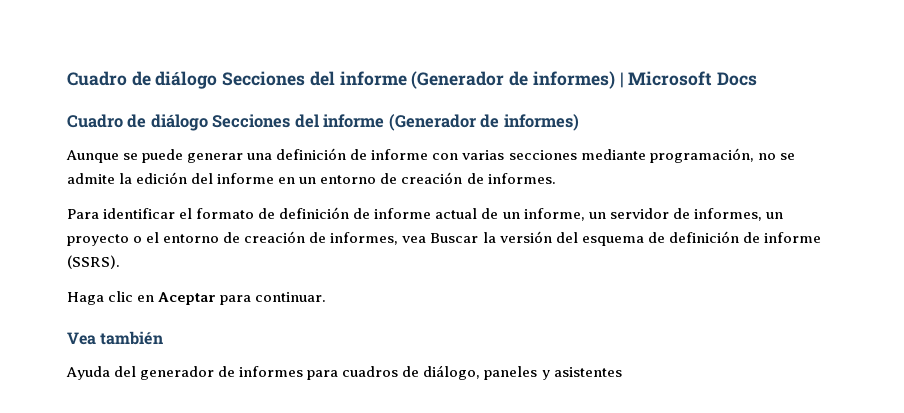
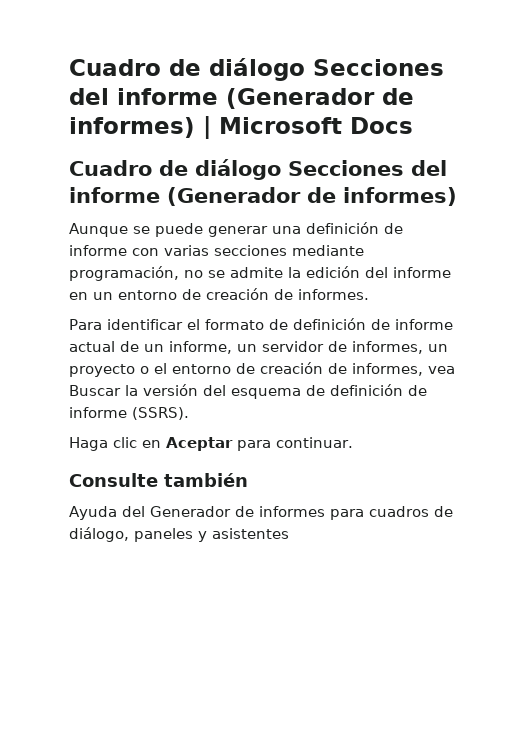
- Vea también
+ Consulte también
- Ayuda del generador de informes para cuadros de diálogo, paneles y asistentes
+ Ayuda del Generador de informes para cuadros de diálogo, paneles y asistentes

